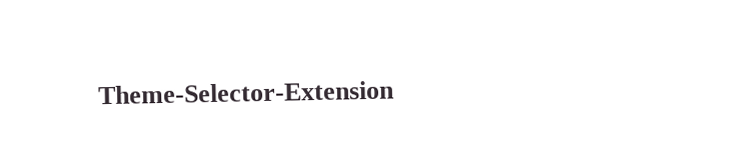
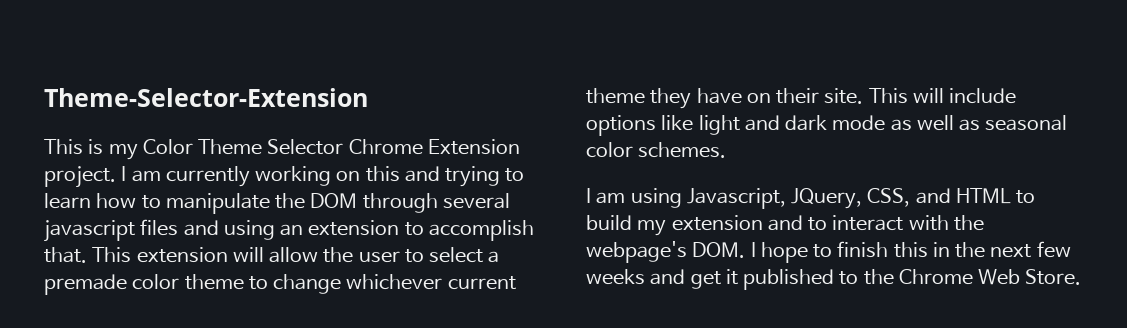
+ This is my Color Theme Selector Chrome Extension project. I am currently working on this and trying to learn how to manipulate the DOM through several javascript files and using an extension to accomplish that. This extension will allow the user to select a premade color theme to change whichever current theme they have on their site. This will include options like light and dark mode as well as seasonal color schemes.
+ I am using Javascript, JQuery, CSS, and HTML to build my extension and to interact with the webpage's DOM. I hope to finish this in the next few weeks and get it published to the Chrome Web Store.

